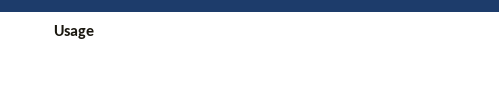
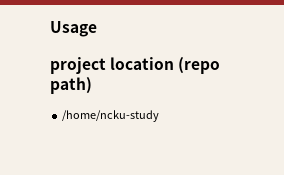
+ project location (repo path)
+ /home/ncku-study

